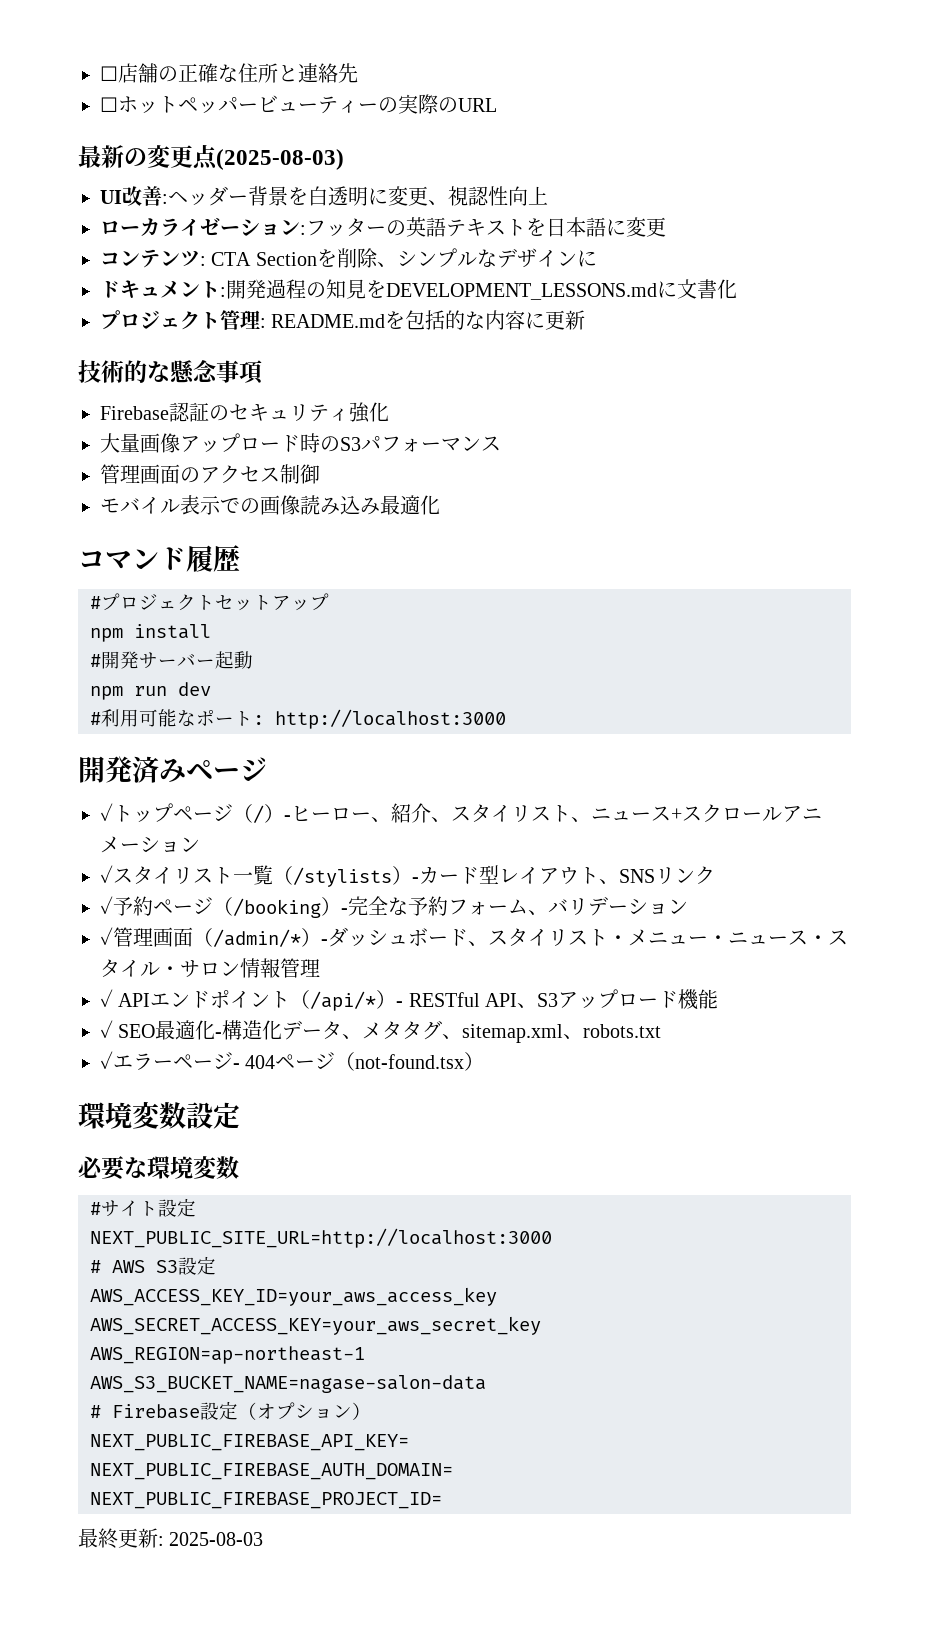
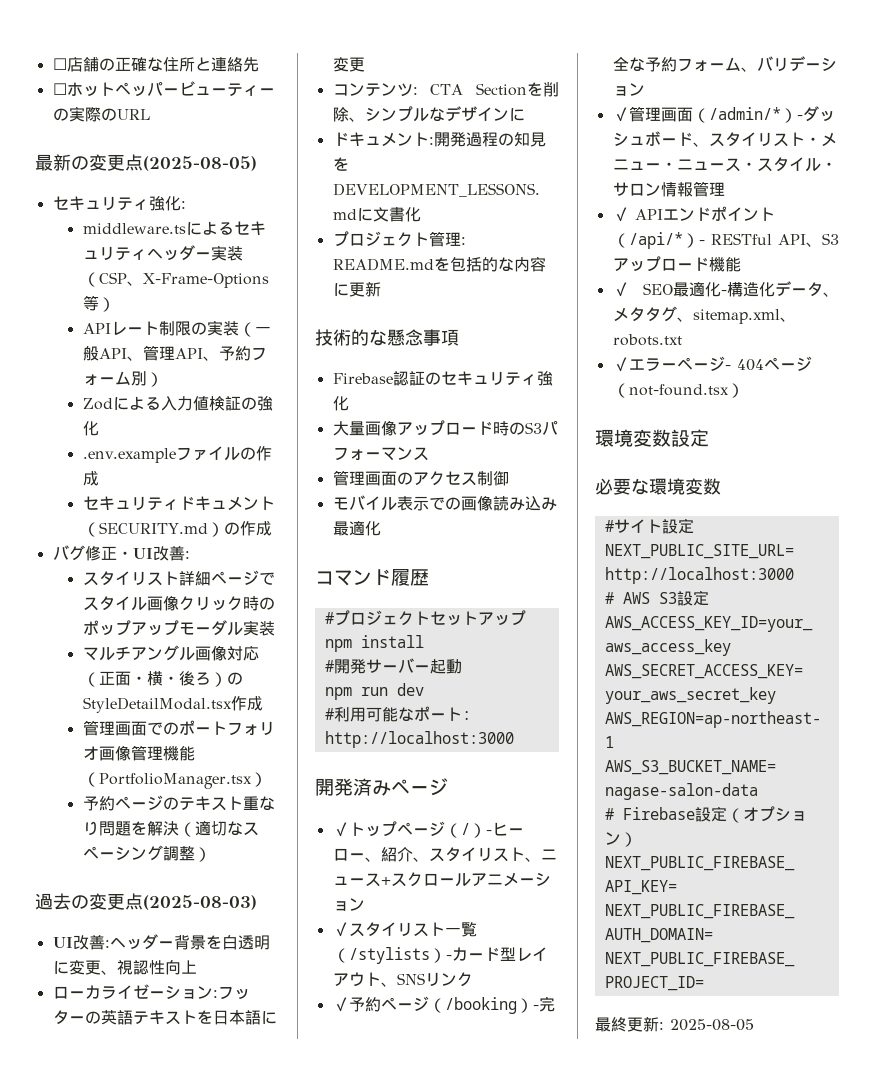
- 最新の変更点(2025-08-03)
+ 最新の変更点(2025-08-05)
+ セキュリティ強化:
+ middleware.tsによるセキュリティヘッダー実装（CSP、X-Frame-Options等）
+ APIレート制限の実装（一般API、管理API、予約フォーム別）
+ Zodによる入力値検証の強化
+ .env.exampleファイルの作成
+ セキュリティドキュメント（SECURITY.md）の作成
+ バグ修正・UI改善:
+ スタイリスト詳細ページでスタイル画像クリック時のポップアップモーダル実装
+ マルチアングル画像対応（正面・横・後ろ）のStyleDetailModal.tsx作成
+ 管理画面でのポートフォリオ画像管理機能（PortfolioManager.tsx）
+ 予約ページのテキスト重なり問題を解決（適切なスペーシング調整）
+ 過去の変更点(2025-08-03)
- 最終更新: 2025-08-03
+ 最終更新: 2025-08-05

